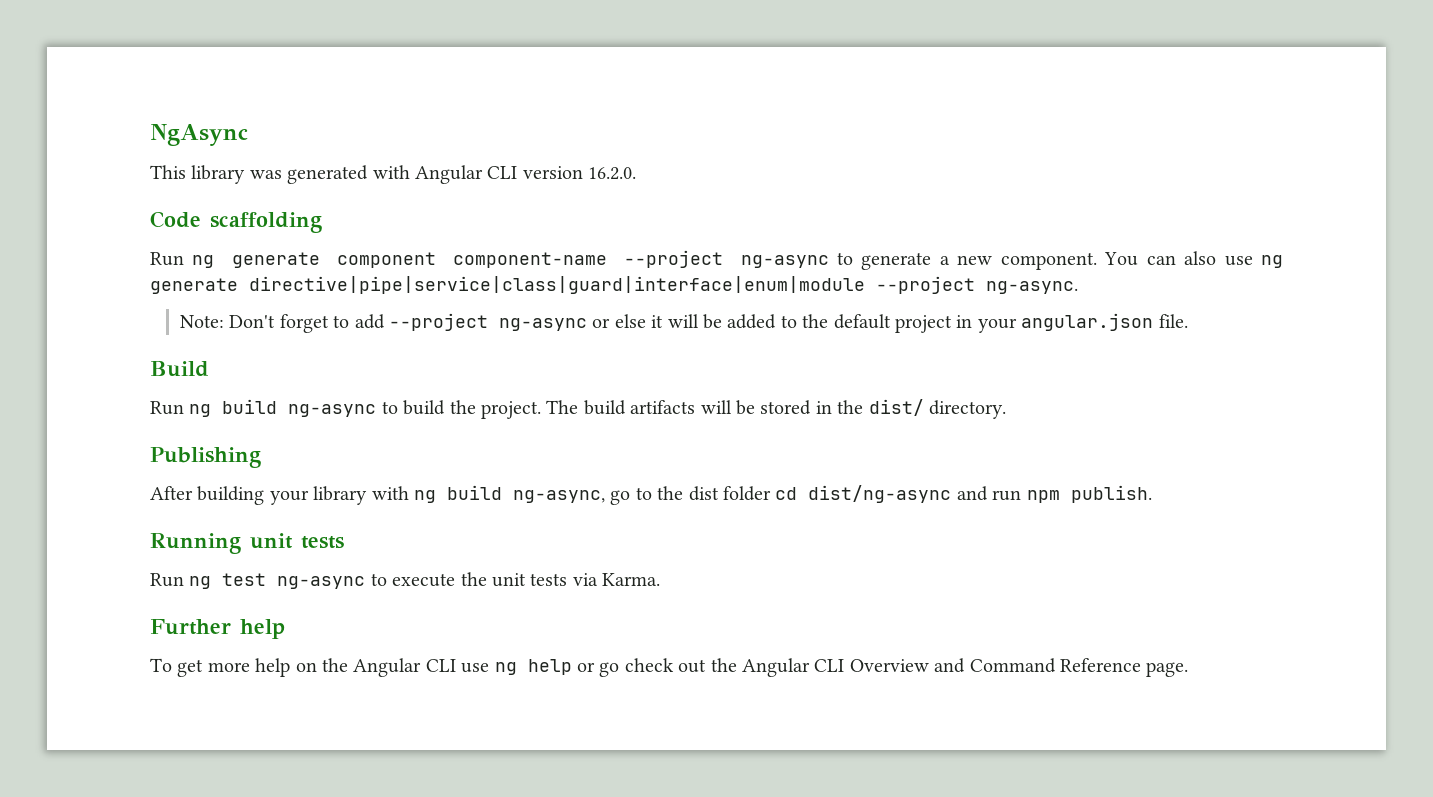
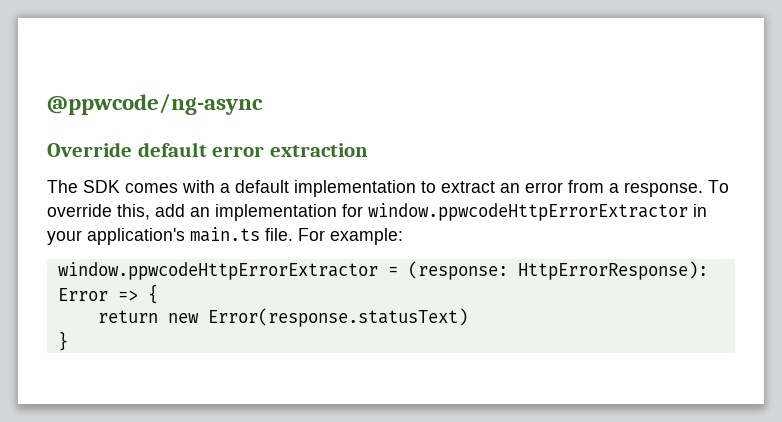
- NgAsync
- This library was generated with Angular CLI version 16.2.0.
- Code scaffolding
- Run ng generate component component-name --project ng-async to generate a new component. You can also use ng generate directive|pipe|service|class|guard|interface|enum|module --project ng-async.
- Note: Don't forget to add --project ng-async or else it will be added to the default project in your angular.json file.
- Build
- Run ng build ng-async to build the project. The build artifacts will be stored in the dist/ directory.
- Publishing
- After building your library with ng build ng-async, go to the dist folder cd dist/ng-async and run npm publish.
- Running unit tests
- Run ng test ng-async to execute the unit tests via Karma.
- Further help
- To get more help on the Angular CLI use ng help or go check out the Angular CLI Overview and Command Reference page.
+ @ppwcode/ng-async
+ Override default error extraction
+ The SDK comes with a default implementation to extract an error from a response. To override this, add an implementation for window.ppwcodeHttpErrorExtractor in your application's main.ts file. For example:
+ window.ppwcodeHttpErrorExtractor = (response: HttpErrorResponse): Error => {
+ return new Error(response.statusText)
+ }

